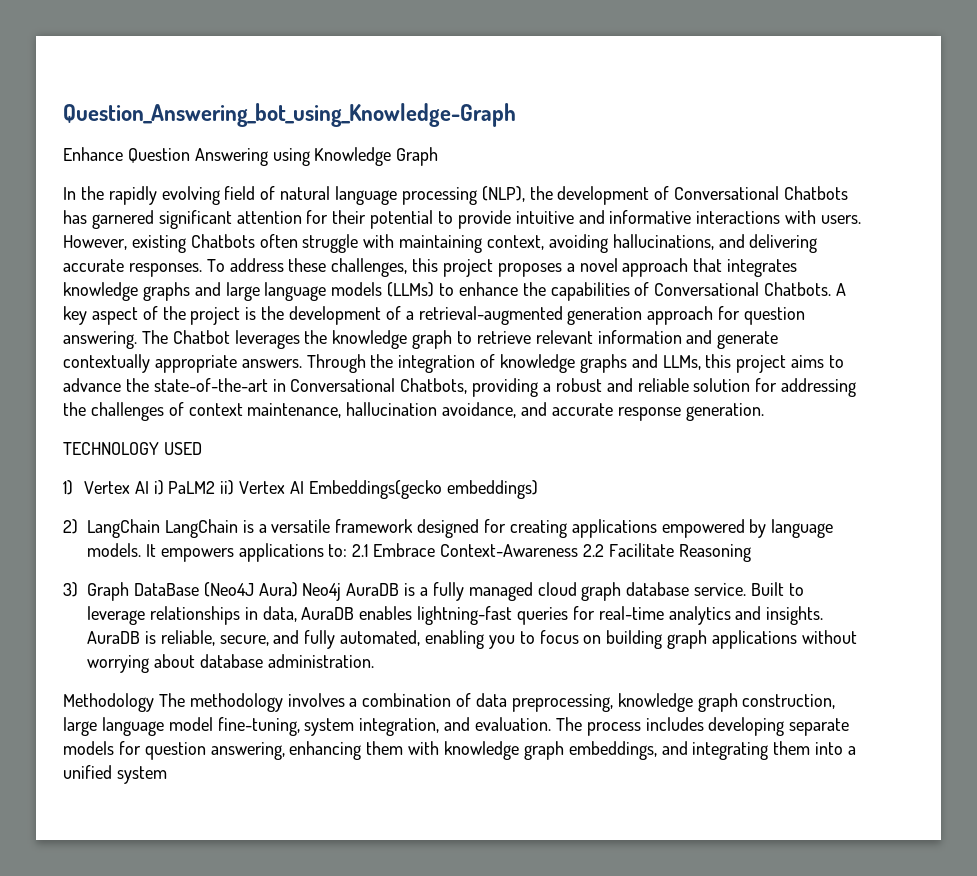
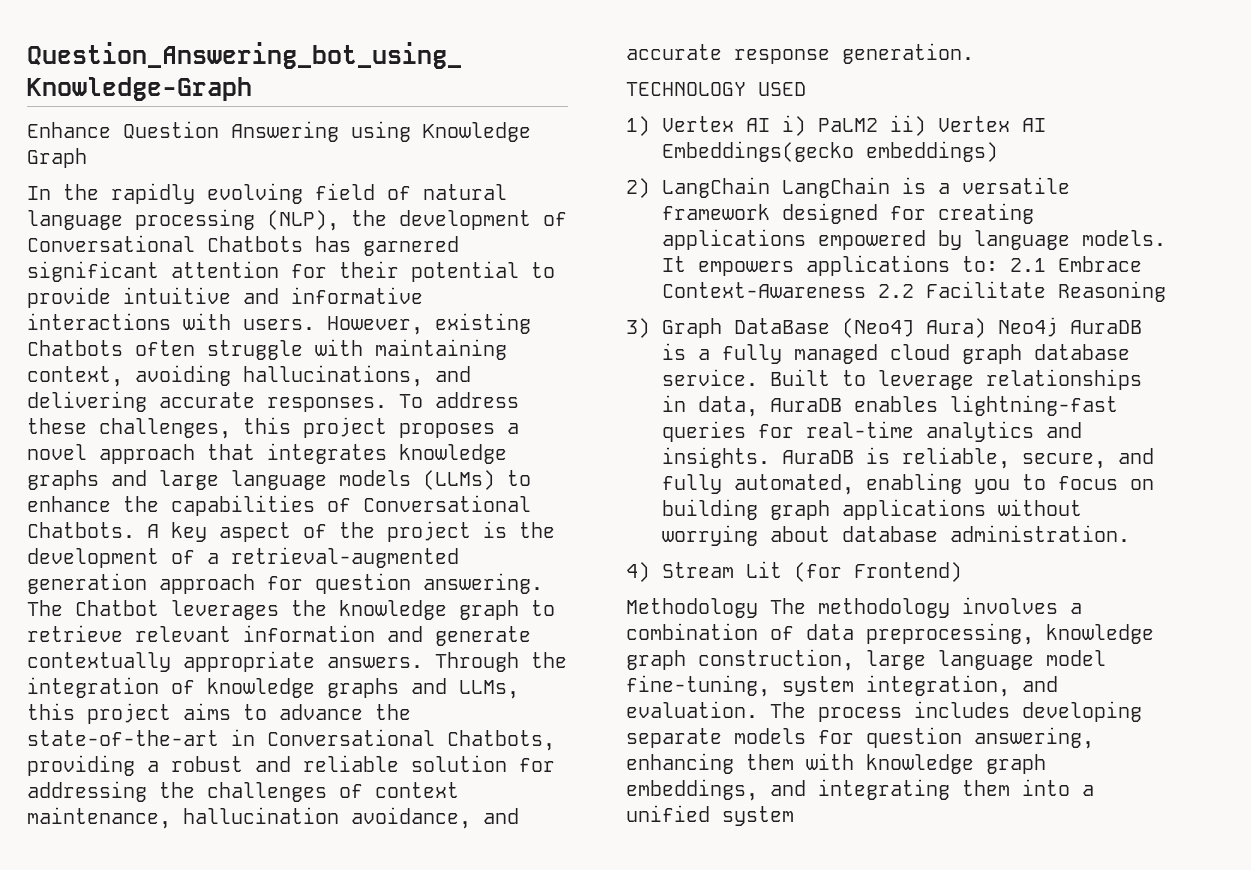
+ 4) Stream Lit (for Frontend)

